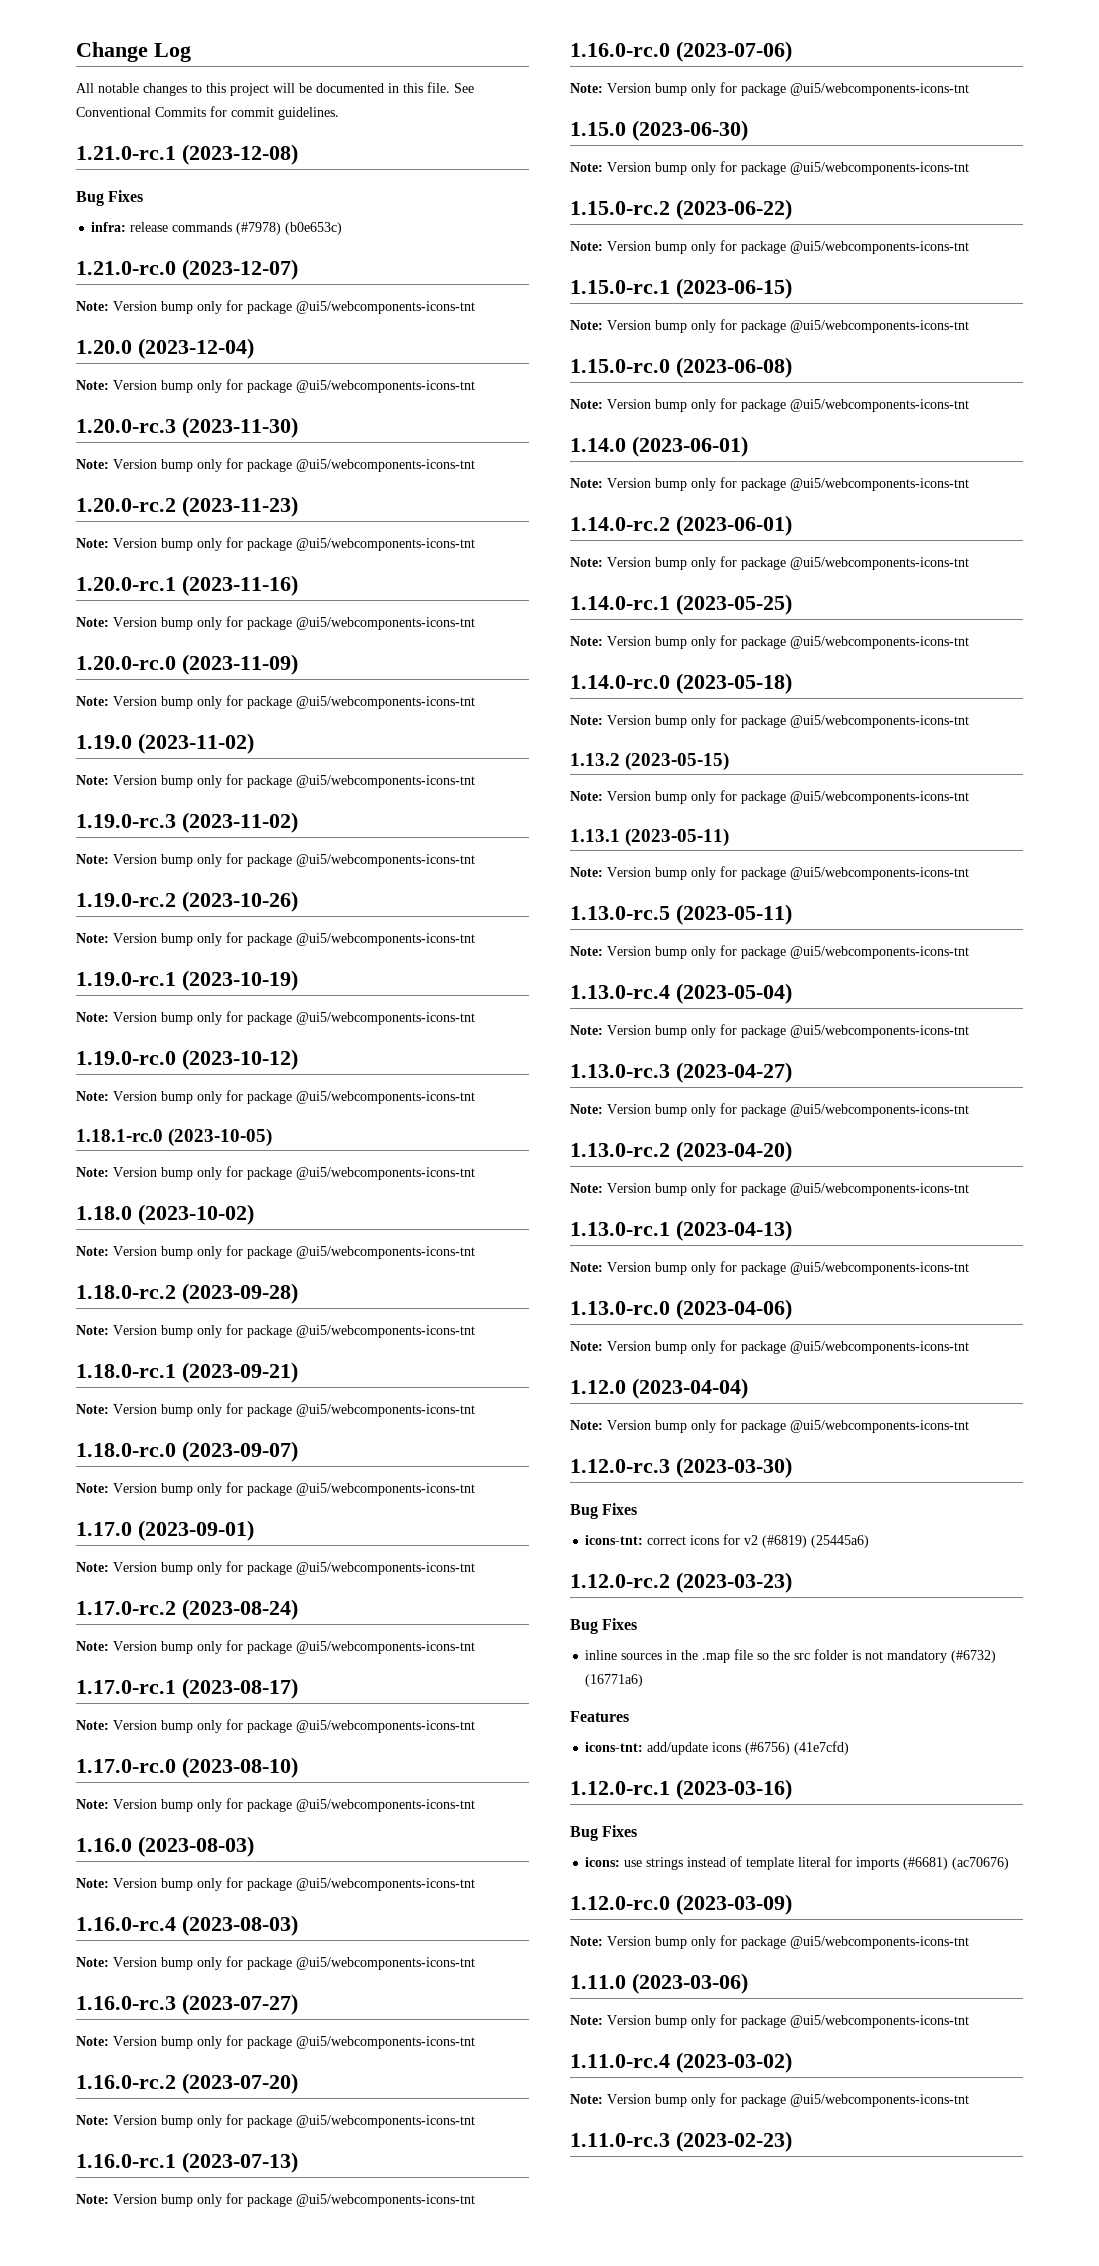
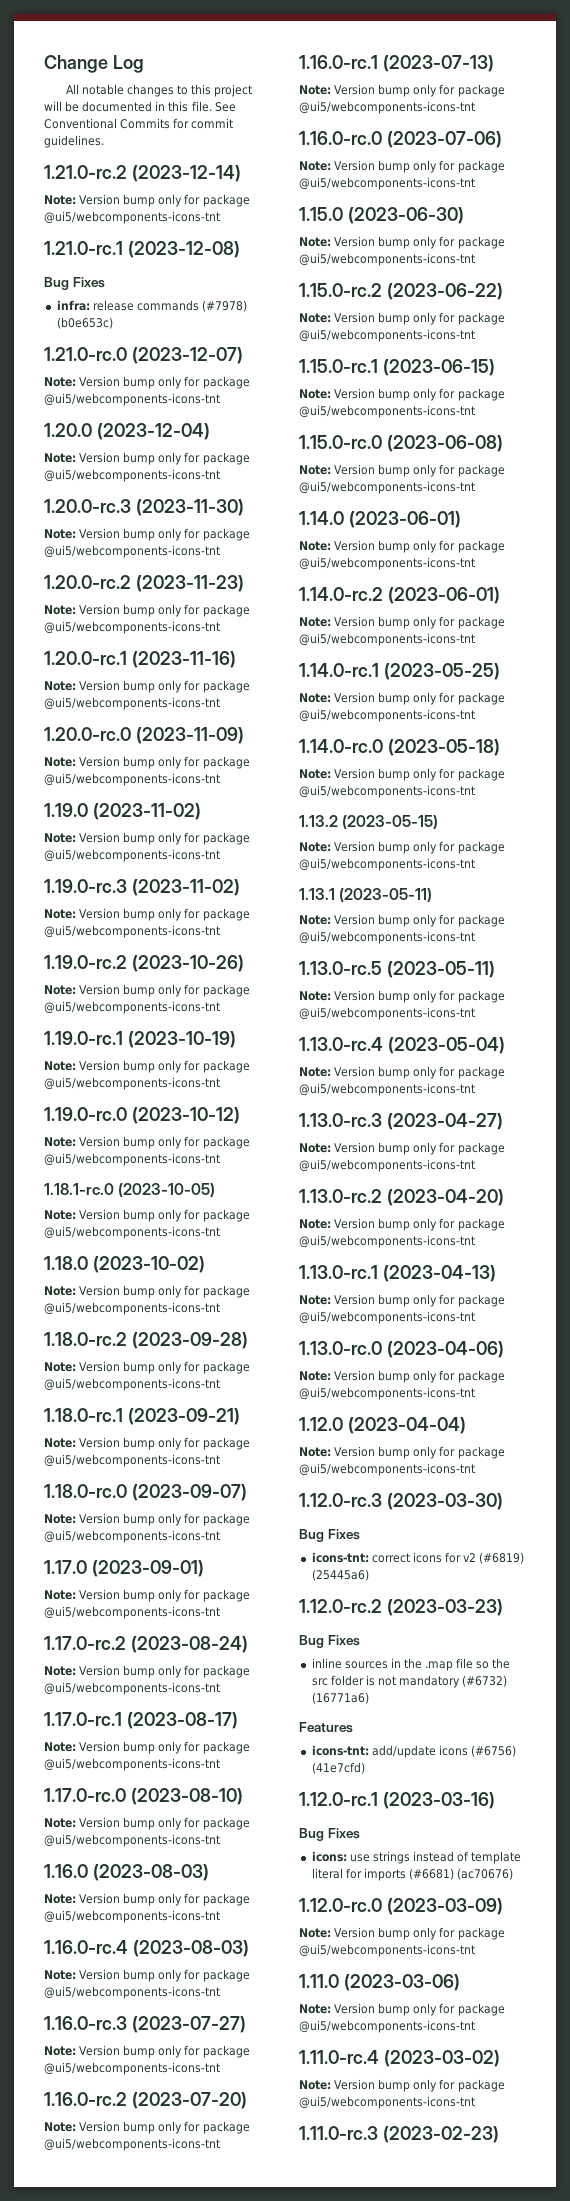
+ 1.21.0-rc.2 (2023-12-14)
+ Note: Version bump only for package @ui5/webcomponents-icons-tnt

